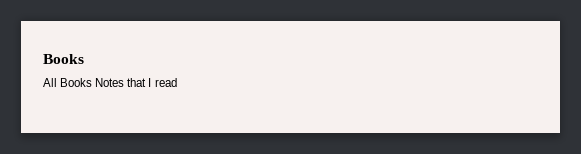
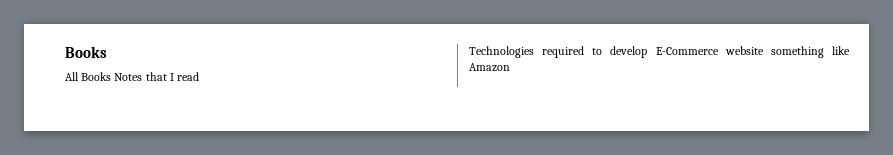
+ Technologies required to develop E-Commerce website something like Amazon

